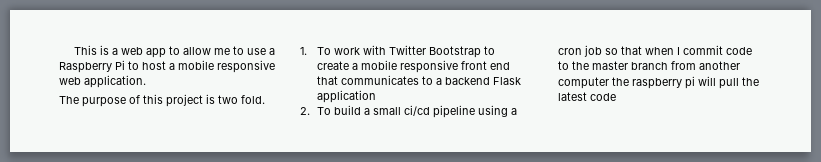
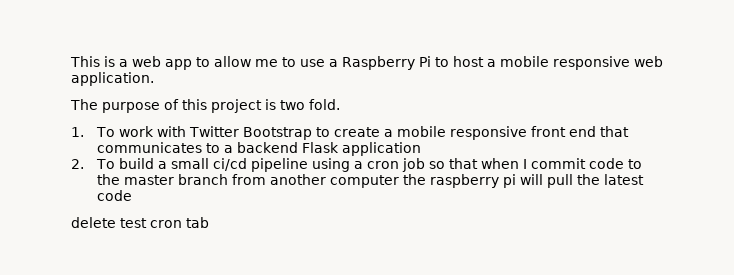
+ delete test cron tab

